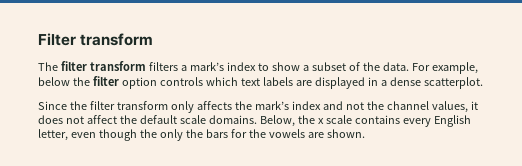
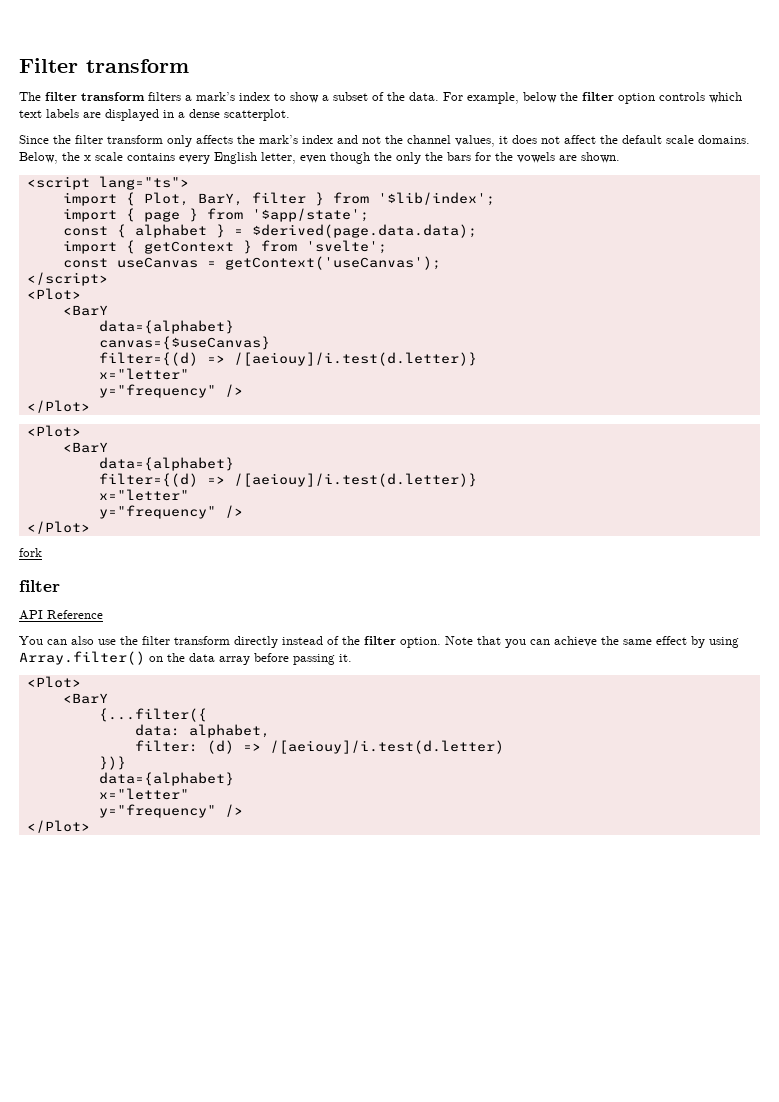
+ <script lang="ts">
+ import { Plot, BarY, filter } from '$lib/index';
+ import { page } from '$app/state';
+ const { alphabet } = $derived(page.data.data);
+ import { getContext } from 'svelte';
+ const useCanvas = getContext('useCanvas');
+ </script>
+ <Plot>
+ <BarY
+ data={alphabet}
+ canvas={$useCanvas}
+ filter={(d) => /[aeiouy]/i.test(d.letter)}
+ x="letter"
+ y="frequency" />
+ </Plot>
+ <Plot>
+ <BarY
+ data={alphabet}
+ filter={(d) => /[aeiouy]/i.test(d.letter)}
+ x="letter"
+ y="frequency" />
+ </Plot>
+ fork
+ filter
+ API Reference
+ You can also use the filter transform directly instead of the filter option. Note that you can achieve the same effect by using Array.filter() on the data array before passing it.
+ <Plot>
+ <BarY
+ {...filter({
+ data: alphabet,
+ filter: (d) => /[aeiouy]/i.test(d.letter)
+ })}
+ data={alphabet}
+ x="letter"
+ y="frequency" />
+ </Plot>

